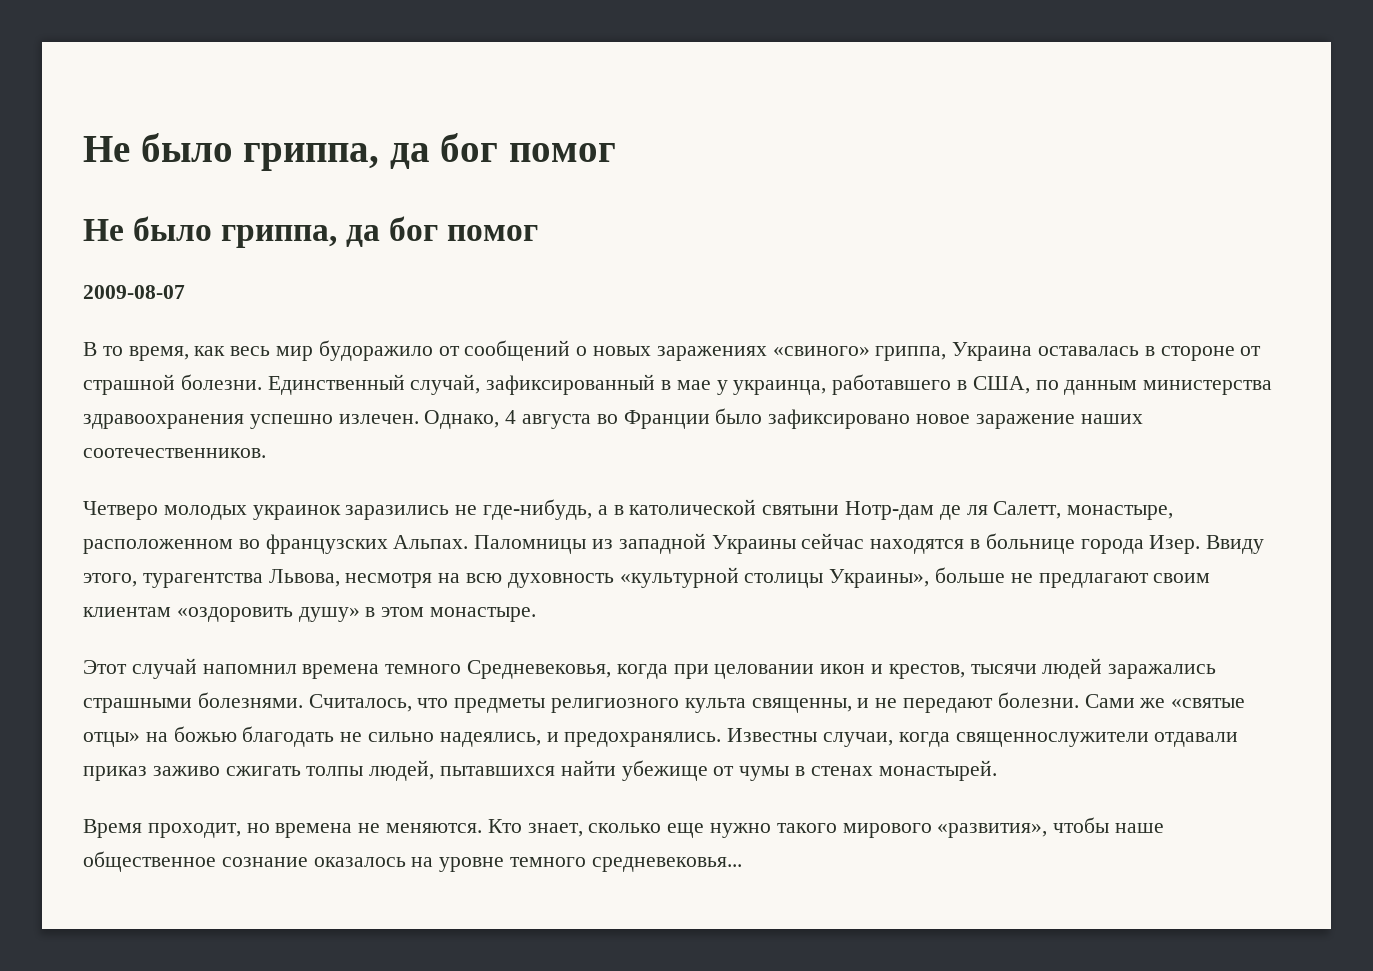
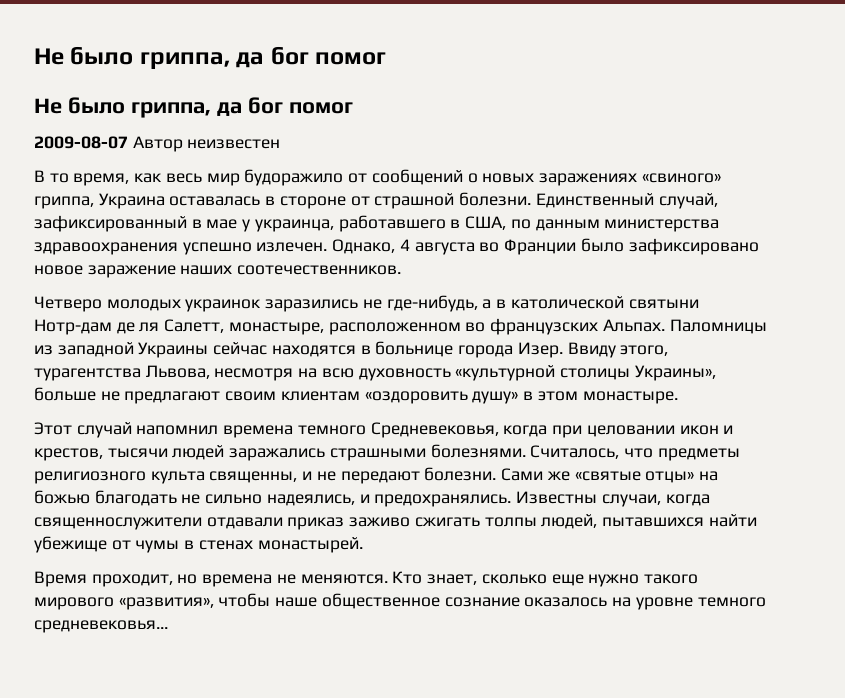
- 2009-08-07
+ 2009-08-07 Автор неизвестен

